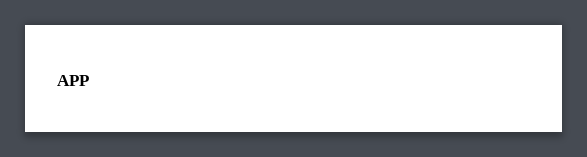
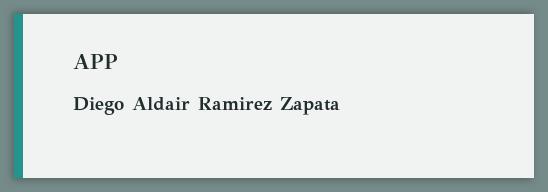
+ Diego Aldair Ramirez Zapata

